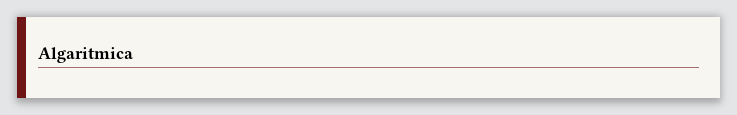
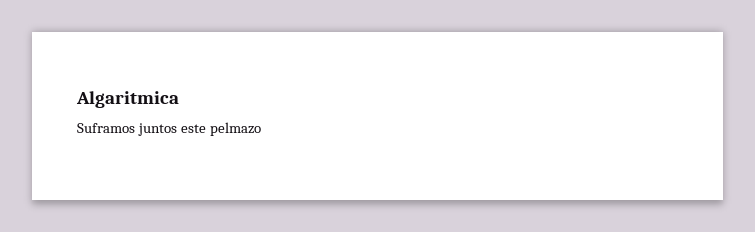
+ Suframos juntos este pelmazo

